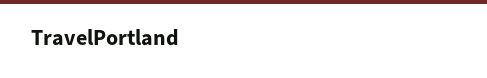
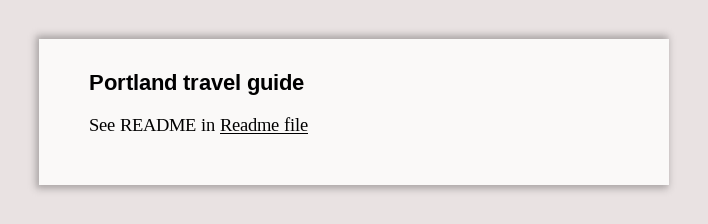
- TravelPortland
+ Portland travel guide
+ See README in Readme file

